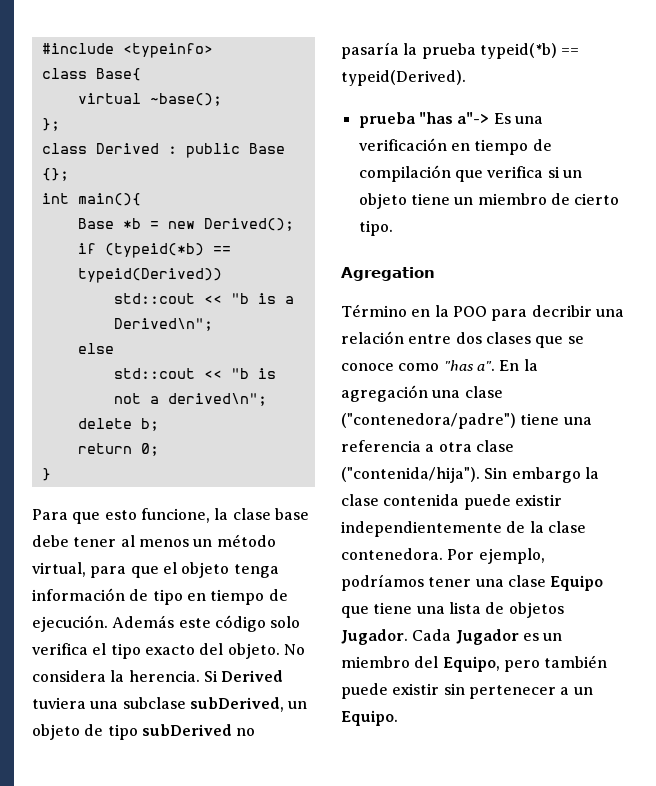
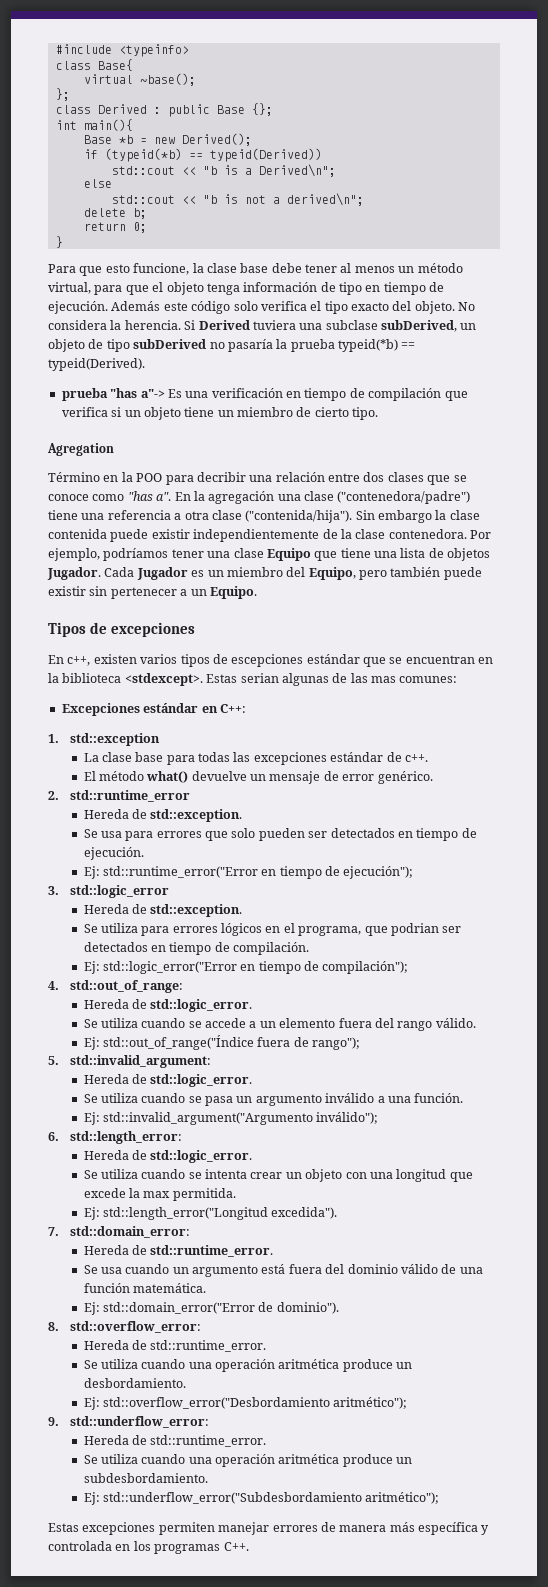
+ Tipos de excepciones
+ En c++, existen varios tipos de escepciones estándar que se encuentran en la biblioteca <stdexcept>. Estas serian algunas de las mas comunes:
+ Excepciones estándar en C++:
+ 1. std::exception
+ La clase base para todas las excepciones estándar de c++.
+ El método what() devuelve un mensaje de error genérico.
+ 2. std::runtime_error
+ Hereda de std::exception.
+ Se usa para errores que solo pueden ser detectados en tiempo de ejecución.
+ Ej: std::runtime_error("Error en tiempo de ejecución");
+ 3. std::logic_error
+ Hereda de std::exception.
+ Se utiliza para errores lógicos en el programa, que podrian ser detectados en tiempo de compilación.
+ Ej: std::logic_error("Error en tiempo de compilación");
+ 4. std::out_of_range:
+ Hereda de std::logic_error.
+ Se utiliza cuando se accede a un elemento fuera del rango válido.
+ Ej: std::out_of_range("Índice fuera de rango");
+ 5. std::invalid_argument:
+ Hereda de std::logic_error.
+ Se utiliza cuando se pasa un argumento inválido a una función.
+ Ej: std::invalid_argument("Argumento inválido");
+ 6. std::length_error:
+ Hereda de std::logic_error.
+ Se utiliza cuando se intenta crear un objeto con una longitud que excede la max permitida.
+ Ej: std::length_error("Longitud excedida").
+ 7. std::domain_error:
+ Hereda de std::runtime_error.
+ Se usa cuando un argumento está fuera del dominio válido de una función matemática.
+ Ej: std::domain_error("Error de dominio").
+ 8. std::overflow_error:
+ Hereda de std::runtime_error.
+ Se utiliza cuando una operación aritmética produce un desbordamiento.
+ Ej: std::overflow_error("Desbordamiento aritmético");
+ 9. std::underflow_error:
+ Hereda de std::runtime_error.
+ Se utiliza cuando una operación aritmética produce un subdesbordamiento.
+ Ej: std::underflow_error("Subdesbordamiento aritmético");
+ Estas excepciones permiten manejar errores de manera más específica y controlada en los programas C++.

